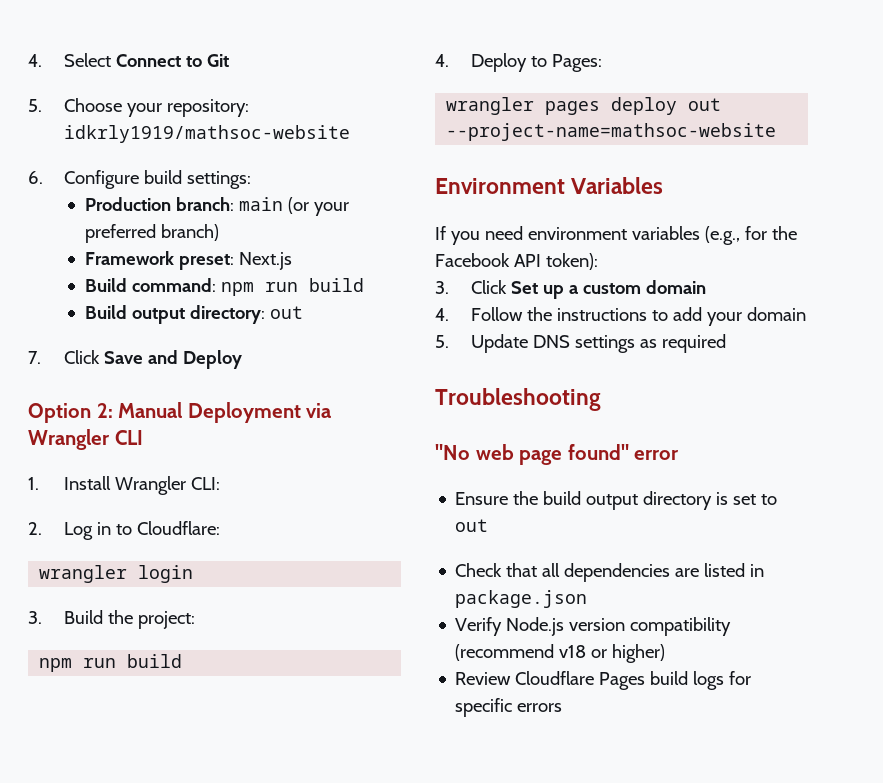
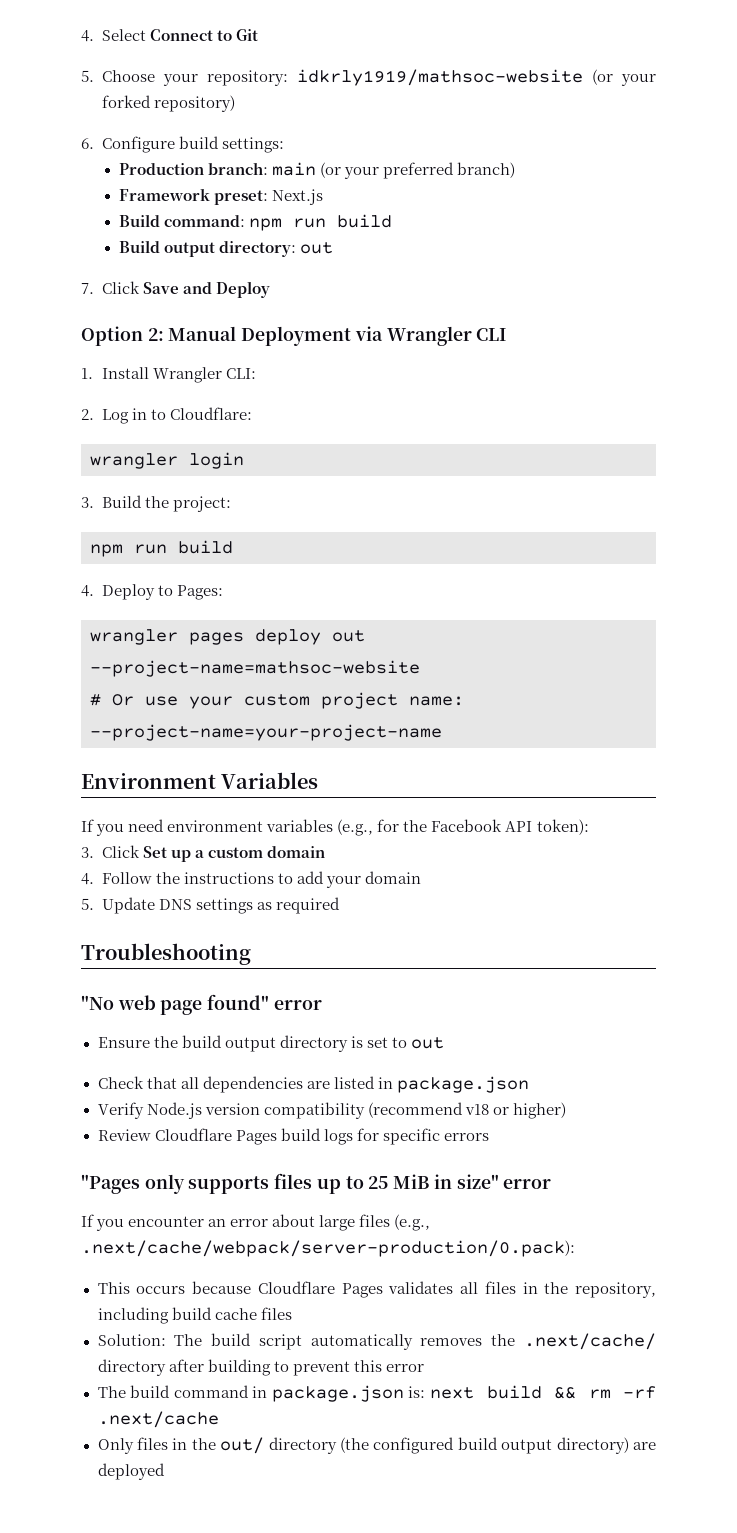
- 5. Choose your repository: idkrly1919/mathsoc-website
+ 5. Choose your repository: idkrly1919/mathsoc-website (or your forked repository)
+ # Or use your custom project name: --project-name=your-project-name
+ "Pages only supports files up to 25 MiB in size" error
+ If you encounter an error about large files (e.g., .next/cache/webpack/server-production/0.pack):
+ This occurs because Cloudflare Pages validates all files in the repository, including build cache files
+ Solution: The build script automatically removes the .next/cache/ directory after building to prevent this error
+ The build command in package.json is: next build && rm -rf .next/cache
+ Only files in the out/ directory (the configured build output directory) are deployed

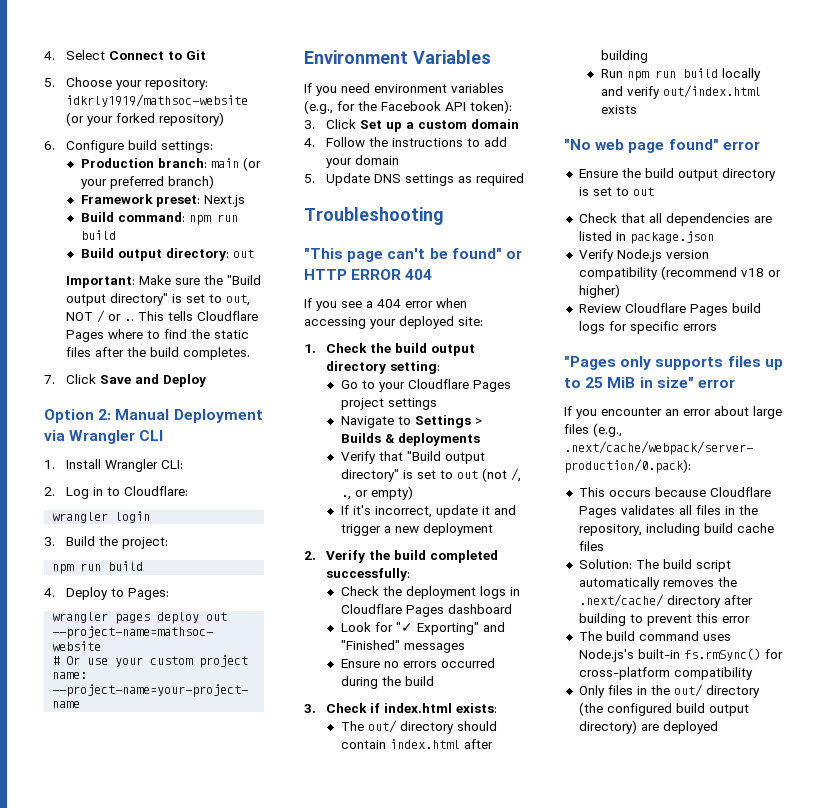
+ Important: Make sure the "Build output directory" is set to out, NOT / or .. This tells Cloudflare Pages where to find the static files after the build completes.
+ "This page can't be found" or HTTP ERROR 404
+ If you see a 404 error when accessing your deployed site:
+ 1. Check the build output directory setting:
+ Go to your Cloudflare Pages project settings
+ Navigate to Settings > Builds & deployments
+ Verify that "Build output directory" is set to out (not /, ., or empty)
+ If it's incorrect, update it and trigger a new deployment
+ 2. Verify the build completed successfully:
+ Check the deployment logs in Cloudflare Pages dashboard
+ Look for "✓ Exporting" and "Finished" messages
+ Ensure no errors occurred during the build
+ 3. Check if index.html exists:
+ The out/ directory should contain index.html after building
+ Run npm run build locally and verify out/index.html exists
- The build command in package.json is: next build && rm -rf .next/cache
+ The build command uses Node.js's built-in fs.rmSync() for cross-platform compatibility

